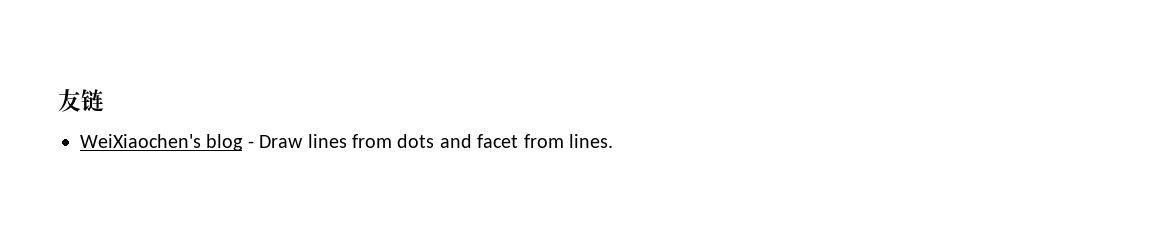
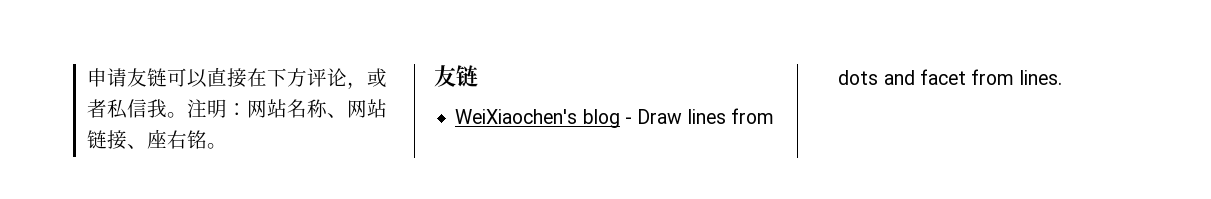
+ 申请友链可以直接在下方评论，或者私信我。注明：网站名称、网站链接、座右铭。

